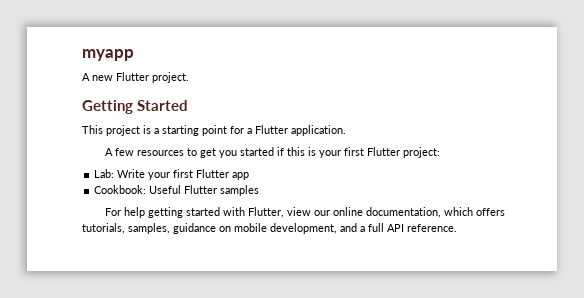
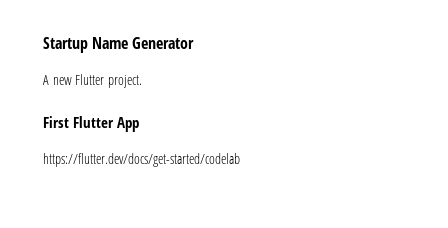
- myapp
+ Startup Name Generator
- Getting Started
- This project is a starting point for a Flutter application.
- A few resources to get you started if this is your first Flutter project:
- Lab: Write your first Flutter app
- Cookbook: Useful Flutter samples
- For help getting started with Flutter, view our online documentation, which offers tutorials, samples, guidance on mobile development, and a full API reference.
+ First Flutter App
+ https://flutter.dev/docs/get-started/codelab

